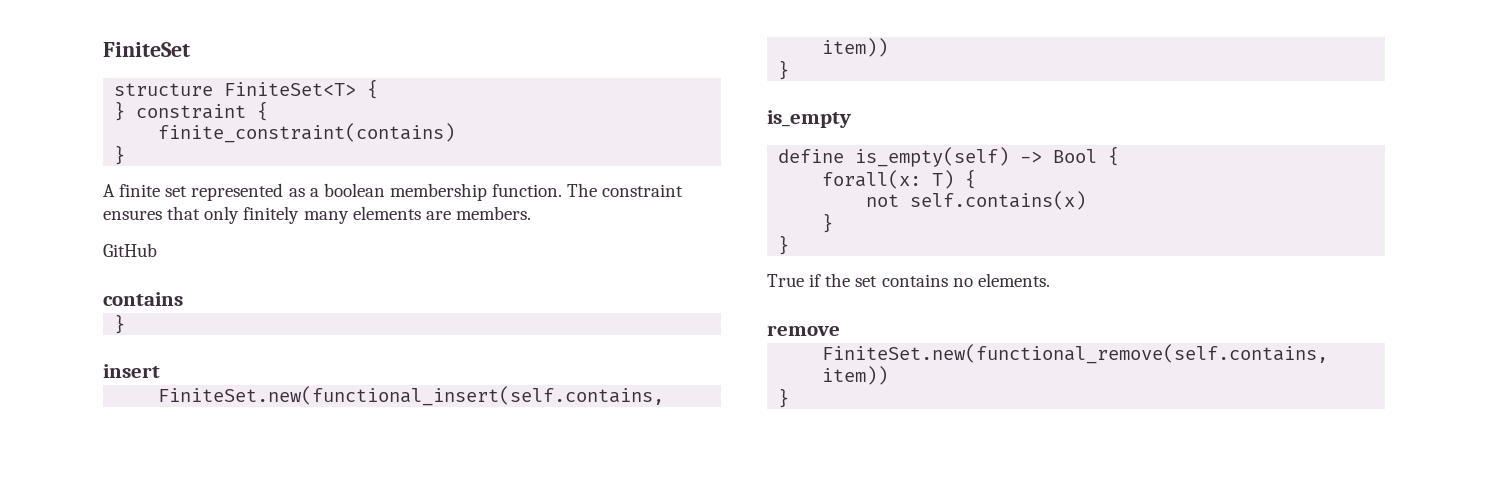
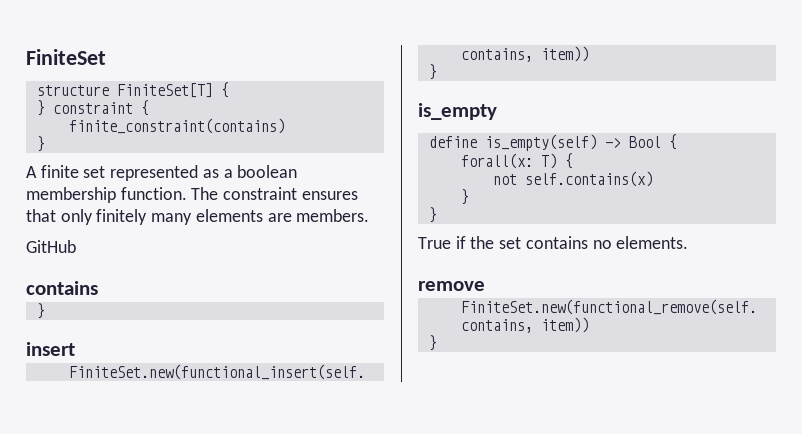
- structure FiniteSet<T> {
+ structure FiniteSet[T] {

